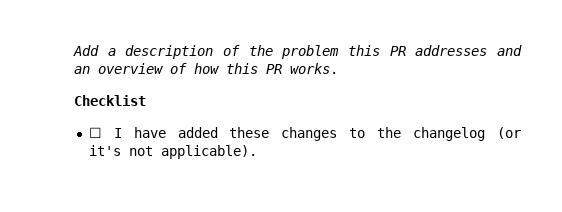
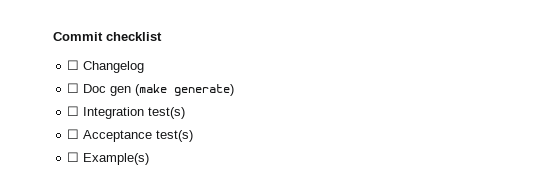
- Add a description of the problem this PR addresses and an overview of how this PR works.
- Checklist
- ☐ I have added these changes to the changelog (or it's not applicable).
+ Commit checklist
+ ☐ Changelog
+ ☐ Doc gen (make generate)
+ ☐ Integration test(s)
+ ☐ Acceptance test(s)
+ ☐ Example(s)

